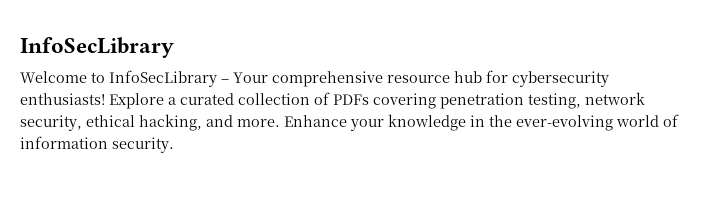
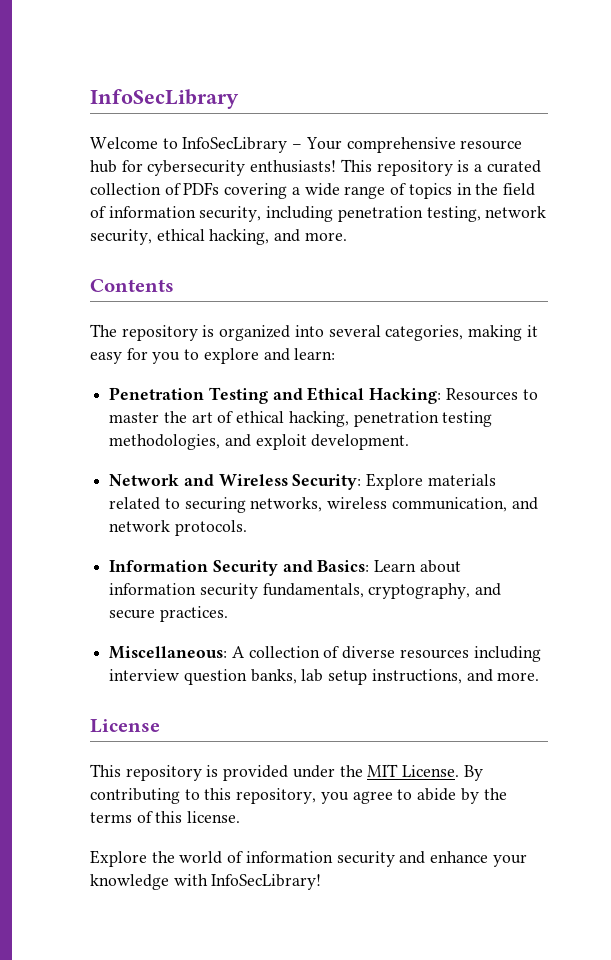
- Explore a curated collection of PDFs covering penetration testing, network security, ethical hacking, and more. Enhance your knowledge in the ever-evolving world of information security.
+ This repository is a curated collection of PDFs covering a wide range of topics in the field of information security, including penetration testing, network security, ethical hacking, and more.
+ Contents
+ The repository is organized into several categories, making it easy for you to explore and learn:
+ Penetration Testing and Ethical Hacking: Resources to master the art of ethical hacking, penetration testing methodologies, and exploit development.
+ Network and Wireless Security: Explore materials related to securing networks, wireless communication, and network protocols.
+ Information Security and Basics: Learn about information security fundamentals, cryptography, and secure practices.
+ Miscellaneous: A collection of diverse resources including interview question banks, lab setup instructions, and more.
+ License
+ This repository is provided under the MIT License. By contributing to this repository, you agree to abide by the terms of this license.
+ Explore the world of information security and enhance your knowledge with InfoSecLibrary!

